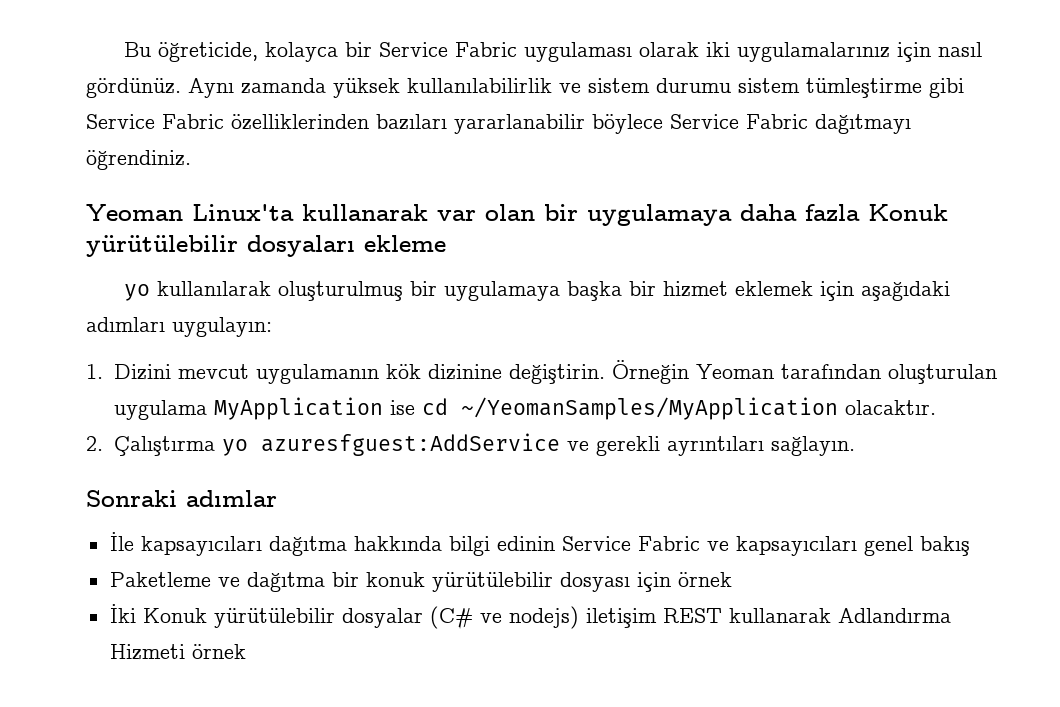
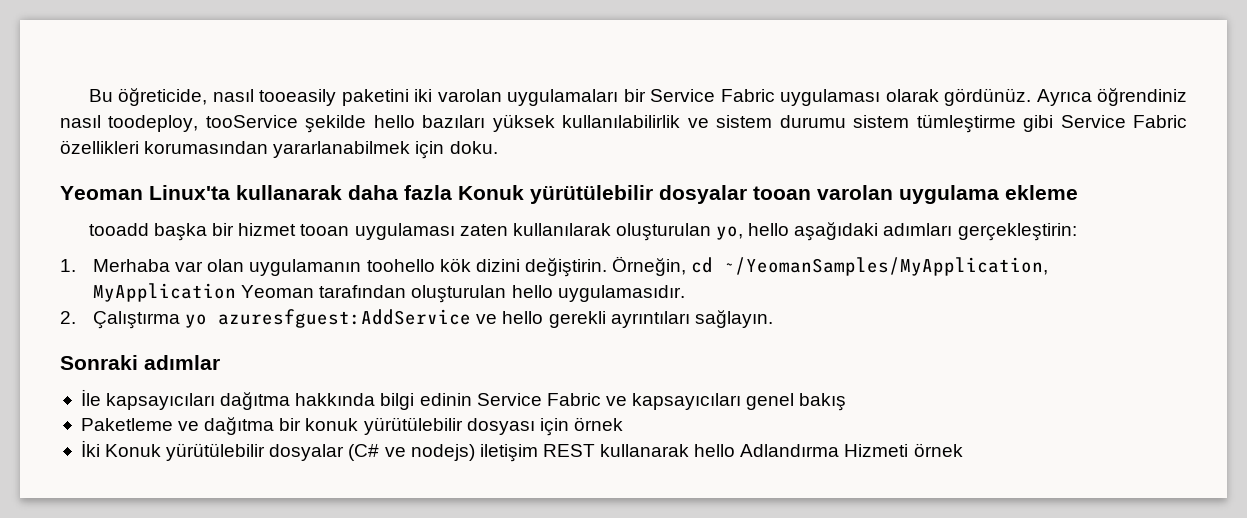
- Bu öğreticide, kolayca bir Service Fabric uygulaması olarak iki uygulamalarınız için nasıl gördünüz. Aynı zamanda yüksek kullanılabilirlik ve sistem durumu sistem tümleştirme gibi Service Fabric özelliklerinden bazıları yararlanabilir böylece Service Fabric dağıtmayı öğrendiniz.
- Yeoman Linux'ta kullanarak var olan bir uygulamaya daha fazla Konuk yürütülebilir dosyaları ekleme
- yo kullanılarak oluşturulmuş bir uygulamaya başka bir hizmet eklemek için aşağıdaki adımları uygulayın:
+ Bu öğreticide, nasıl tooeasily paketini iki varolan uygulamaları bir Service Fabric uygulaması olarak gördünüz. Ayrıca öğrendiniz nasıl toodeploy, tooService şekilde hello bazıları yüksek kullanılabilirlik ve sistem durumu sistem tümleştirme gibi Service Fabric özellikleri korumasından yararlanabilmek için doku.
+ Yeoman Linux'ta kullanarak daha fazla Konuk yürütülebilir dosyalar tooan varolan uygulama ekleme
+ tooadd başka bir hizmet tooan uygulaması zaten kullanılarak oluşturulan yo, hello aşağıdaki adımları gerçekleştirin:
- 1. Dizini mevcut uygulamanın kök dizinine değiştirin. Örneğin Yeoman tarafından oluşturulan uygulama MyApplication ise cd ~/YeomanSamples/MyApplication olacaktır.
+ 1. Merhaba var olan uygulamanın toohello kök dizini değiştirin. Örneğin, cd ~/YeomanSamples/MyApplication, MyApplication Yeoman tarafından oluşturulan hello uygulamasıdır.
- 2. Çalıştırma yo azuresfguest:AddService ve gerekli ayrıntıları sağlayın.
+ 2. Çalıştırma yo azuresfguest:AddService ve hello gerekli ayrıntıları sağlayın.
- İki Konuk yürütülebilir dosyalar (C# ve nodejs) iletişim REST kullanarak Adlandırma Hizmeti örnek
+ İki Konuk yürütülebilir dosyalar (C# ve nodejs) iletişim REST kullanarak hello Adlandırma Hizmeti örnek

